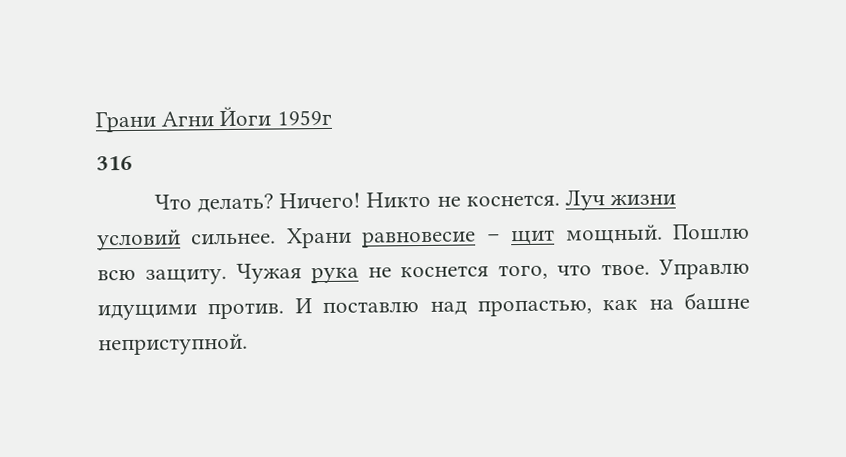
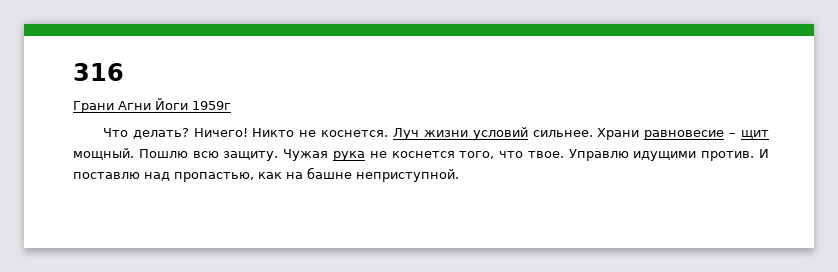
+ 316
- 316

